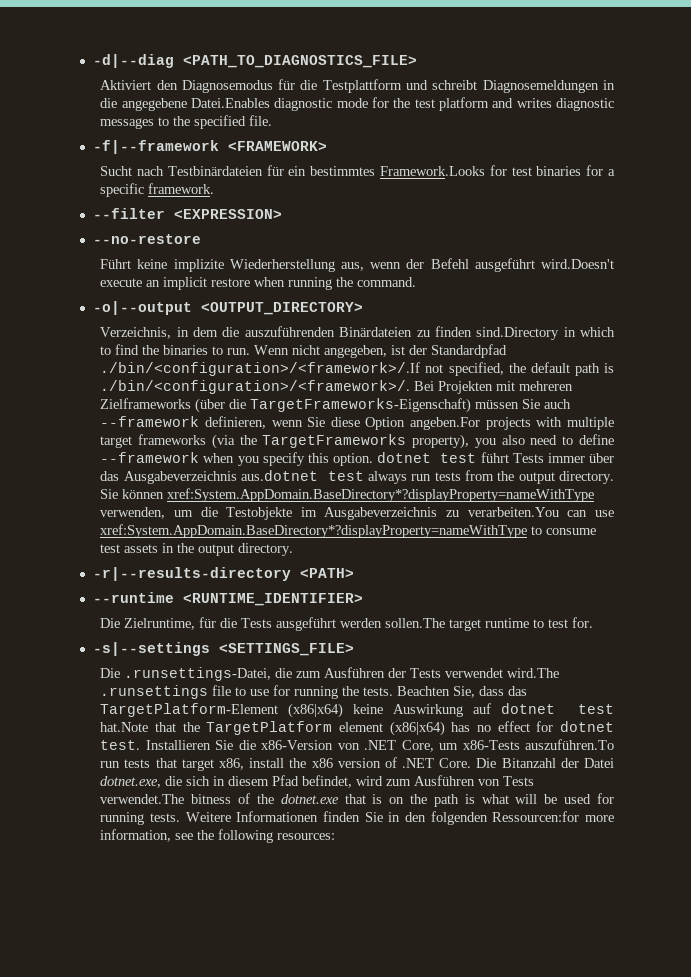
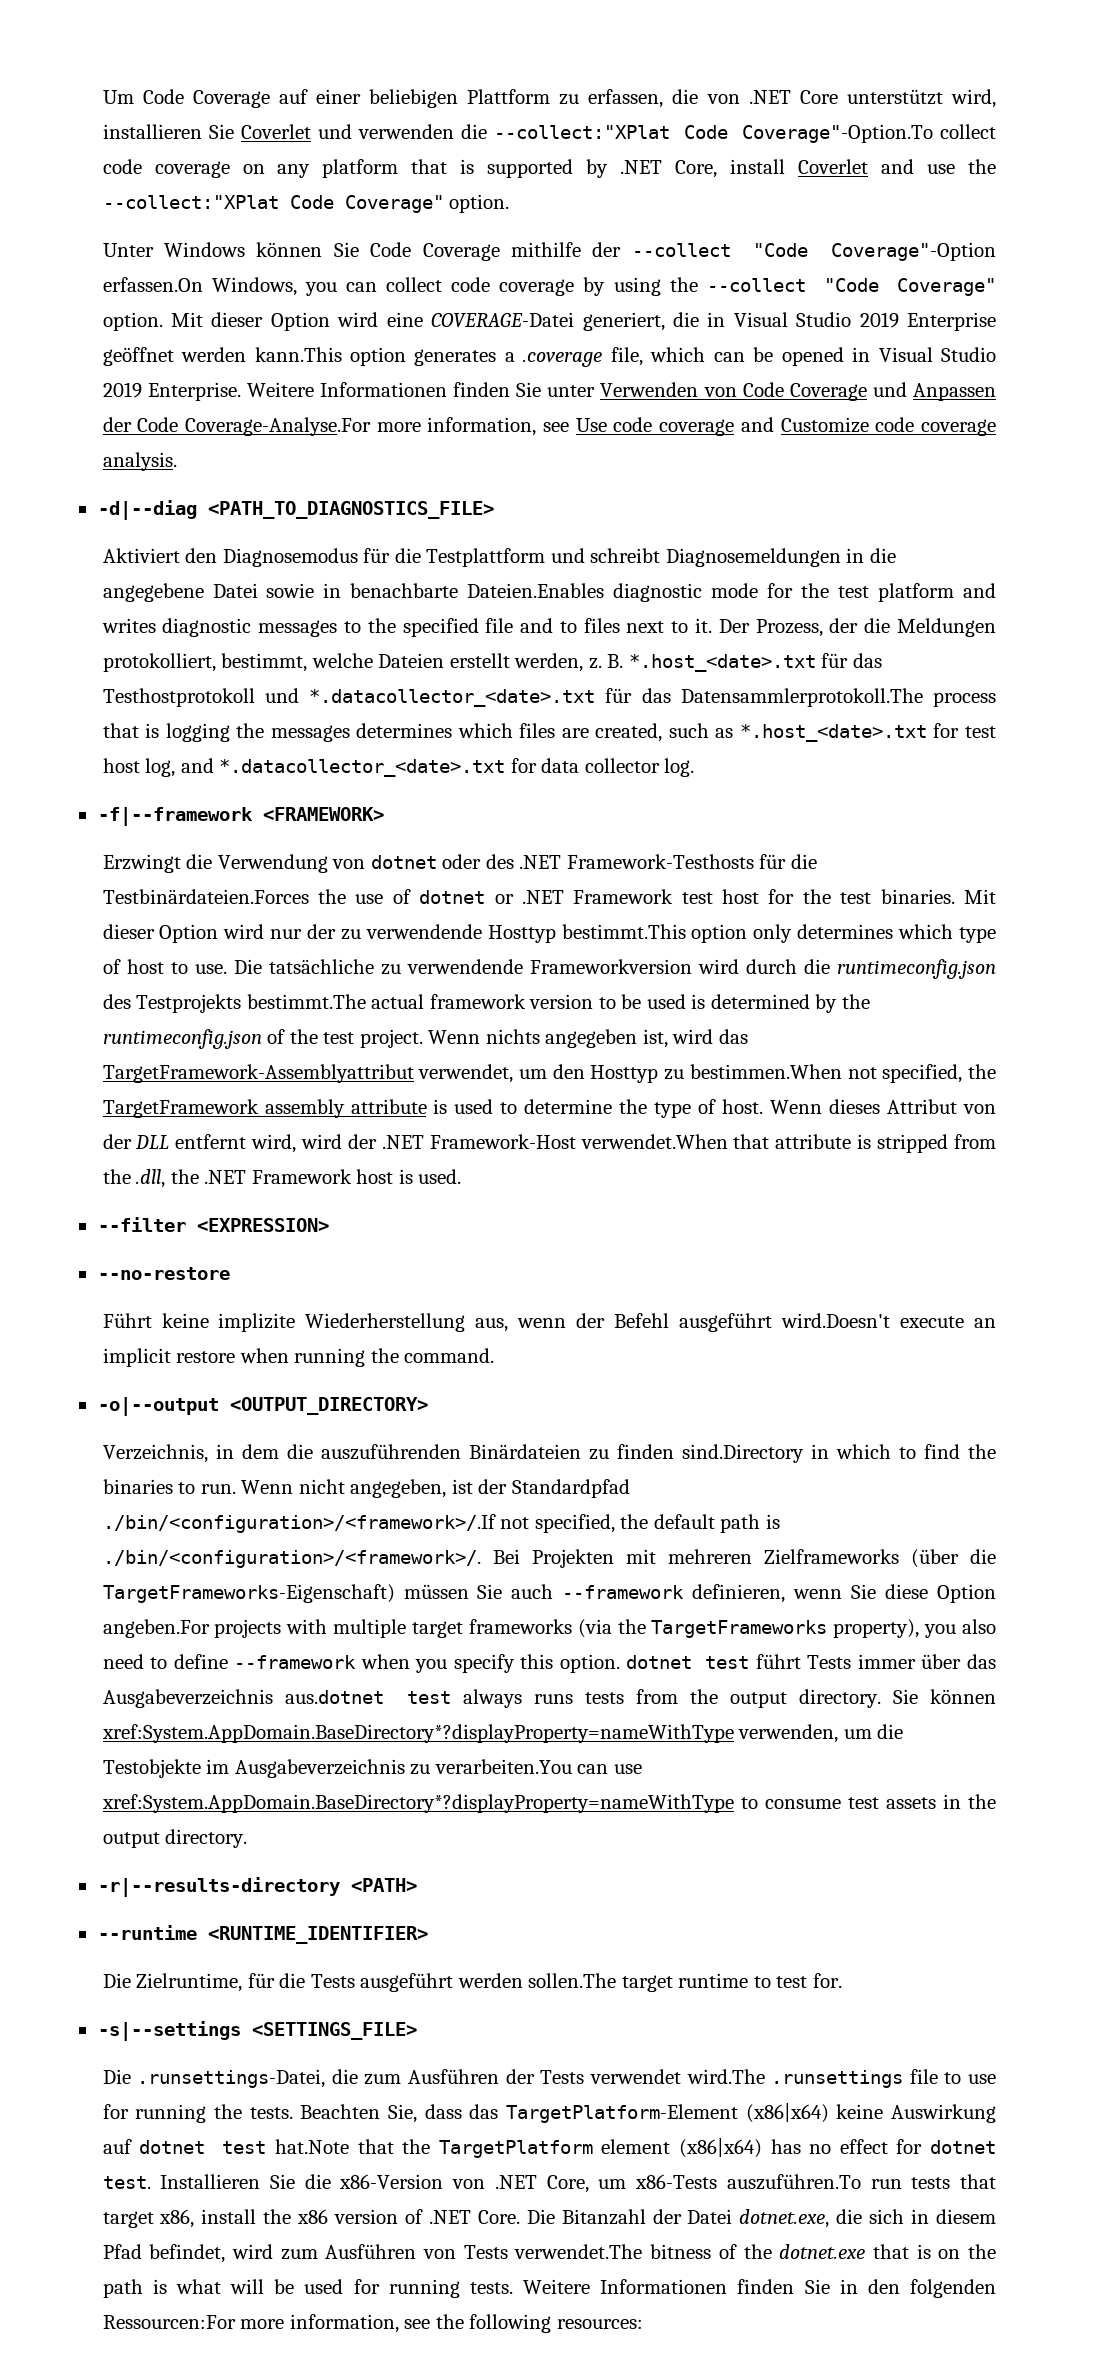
+ Um Code Coverage auf einer beliebigen Plattform zu erfassen, die von .NET Core unterstützt wird, installieren Sie Coverlet und verwenden die --collect:"XPlat Code Coverage"-Option.To collect code coverage on any platform that is supported by .NET Core, install Coverlet and use the --collect:"XPlat Code Coverage" option.
+ Unter Windows können Sie Code Coverage mithilfe der --collect "Code Coverage"-Option erfassen.On Windows, you can collect code coverage by using the --collect "Code Coverage" option. Mit dieser Option wird eine COVERAGE-Datei generiert, die in Visual Studio 2019 Enterprise geöffnet werden kann.This option generates a .coverage file, which can be opened in Visual Studio 2019 Enterprise. Weitere Informationen finden Sie unter Verwenden von Code Coverage und Anpassen der Code Coverage-Analyse.For more information, see Use code coverage and Customize code coverage analysis.
- Aktiviert den Diagnosemodus für die Testplattform und schreibt Diagnosemeldungen in die angegebene Datei.Enables diagnostic mode for the test platform and writes diagnostic messages to the specified file.
+ Aktiviert den Diagnosemodus für die Testplattform und schreibt Diagnosemeldungen in die angegebene Datei sowie in benachbarte Dateien.Enables diagnostic mode for the test platform and writes diagnostic messages to the specified file and to files next to it. Der Prozess, der die Meldungen protokolliert, bestimmt, welche Dateien erstellt werden, z. B. *.host_<date>.txt für das Testhostprotokoll und *.datacollector_<date>.txt für das Datensammlerprotokoll.The process that is logging the messages determines which files are created, such as *.host_<date>.txt for test host log, and *.datacollector_<date>.txt for data collector log.
  -f|--framework <FRAMEWORK>
- Sucht nach Testbinärdateien für ein bestimmtes Framework.Looks for test binaries for a specific framework.
+ Erzwingt die Verwendung von dotnet oder des .NET Framework-Testhosts für die Testbinärdateien.Forces the use of dotnet or .NET Framework test host for the test binaries. Mit dieser Option wird nur der zu verwendende Hosttyp bestimmt.This option only determines which type of host to use. Die tatsächliche zu verwendende Frameworkversion wird durch die runtimeconfig.json des Testprojekts bestimmt.The actual framework version to be used is determined by the runtimeconfig.json of the test project. Wenn nichts angegeben ist, wird das TargetFramework-Assemblyattribut verwendet, um den Hosttyp zu bestimmen.When not specified, the TargetFramework assembly attribute is used to determine the type of host. Wenn dieses Attribut von der DLL entfernt wird, wird der .NET Framework-Host verwendet.When that attribute is stripped from the .dll, the .NET Framework host is used.
- Wenn nicht angegeben, ist der Standardpfad ./bin/<configuration>/<framework>/.If not specified, the default path is ./bin/<configuration>/<framework>/. Bei Projekten mit mehreren Zielframeworks (über die TargetFrameworks-Eigenschaft) müssen Sie auch --framework definieren, wenn Sie diese Option angeben.For projects with multiple target frameworks (via the TargetFrameworks property), you also need to define --framework when you specify this option. dotnet test führt Tests immer über das Ausgabeverzeichnis aus.dotnet test always run tests from the output directory.
+ Wenn nicht angegeben, ist der Standardpfad ./bin/<configuration>/<framework>/.If not specified, the default path is ./bin/<configuration>/<framework>/. Bei Projekten mit mehreren Zielframeworks (über die TargetFrameworks-Eigenschaft) müssen Sie auch --framework definieren, wenn Sie diese Option angeben.For projects with multiple target frameworks (via the TargetFrameworks property), you also need to define --framework when you specify this option. dotnet test führt Tests immer über das Ausgabeverzeichnis aus.dotnet test always runs tests from the output directory.
- Weitere Informationen finden Sie in den folgenden Ressourcen:for more information, see the following resources:
+ Weitere Informationen finden Sie in den folgenden Ressourcen:For more information, see the following resources:

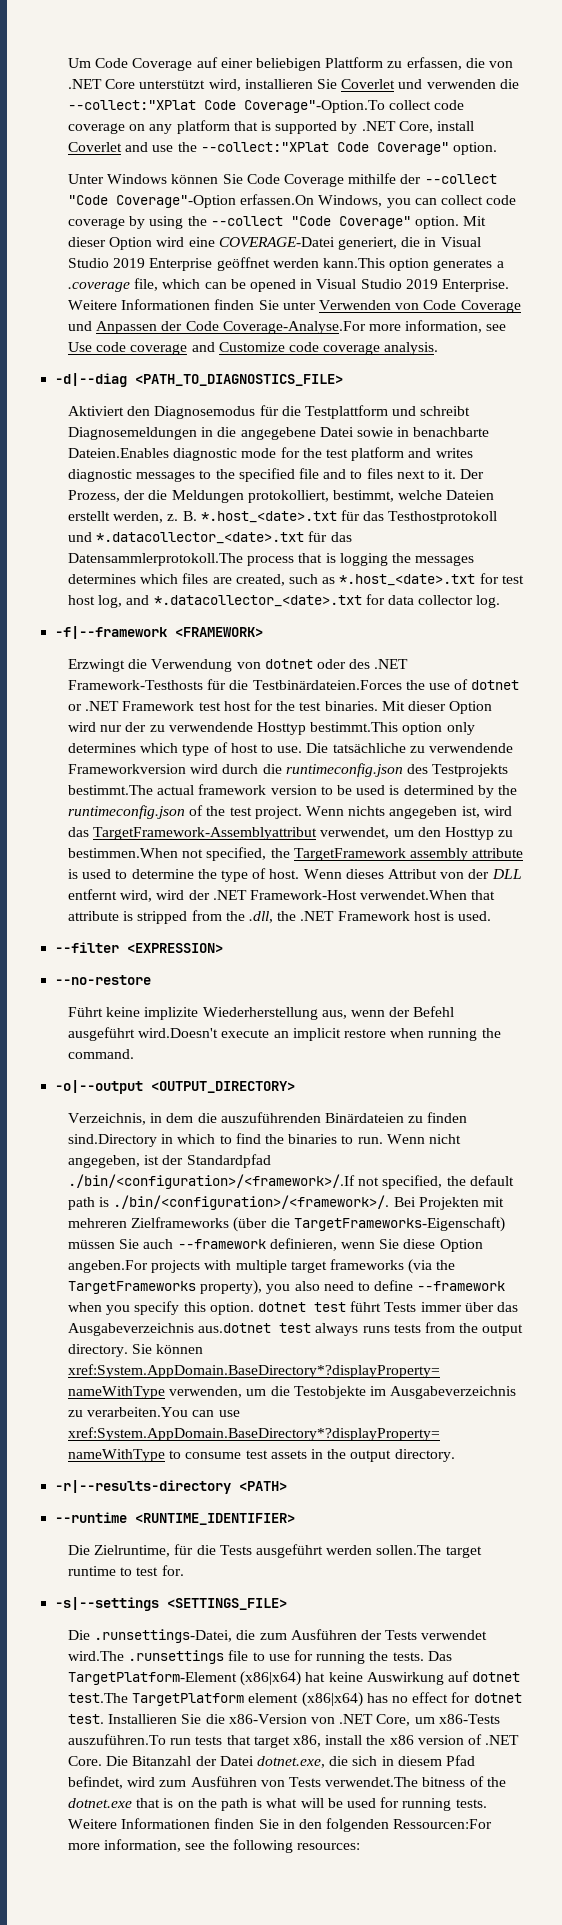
- Beachten Sie, dass das TargetPlatform-Element (x86|x64) keine Auswirkung auf dotnet test hat.Note that the TargetPlatform element (x86|x64) has no effect for dotnet test.
+ Das TargetPlatform-Element (x86|x64) hat keine Auswirkung auf dotnet test.The TargetPlatform element (x86|x64) has no effect for dotnet test.

